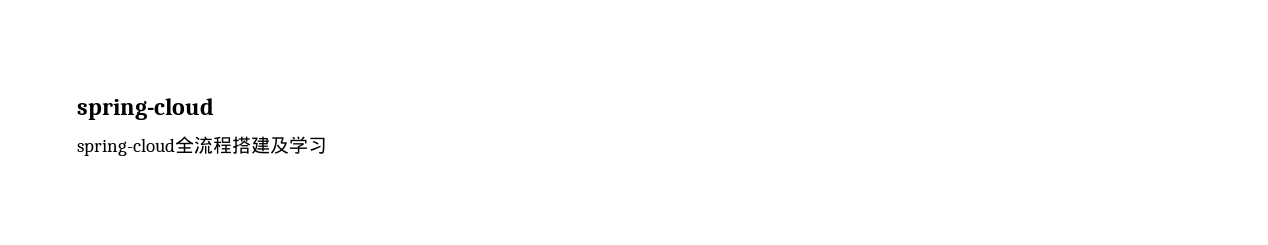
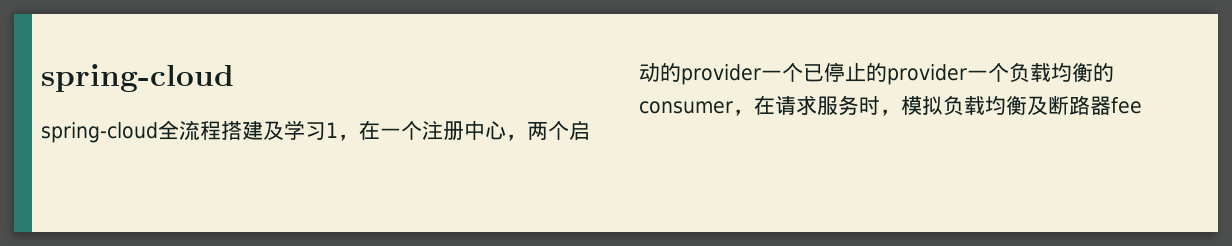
- spring-cloud全流程搭建及学习
+ spring-cloud全流程搭建及学习1，在一个注册中心，两个启动的provider一个已停止的provider一个负载均衡的consumer，在请求服务时，模拟负载均衡及断路器fee

